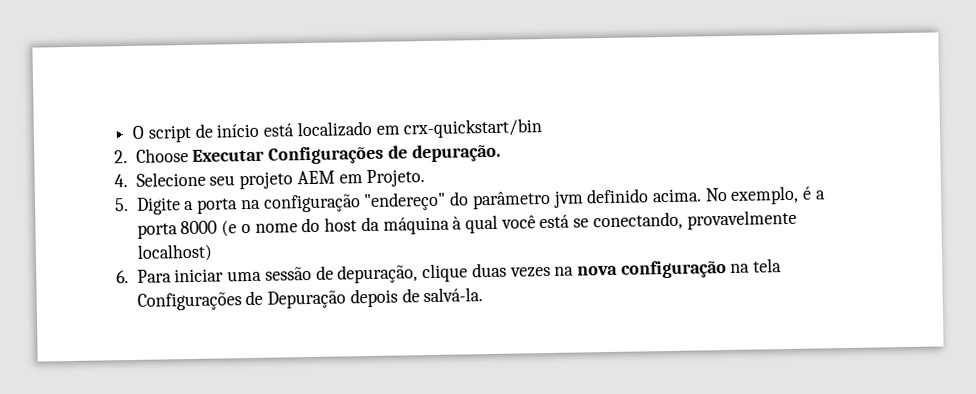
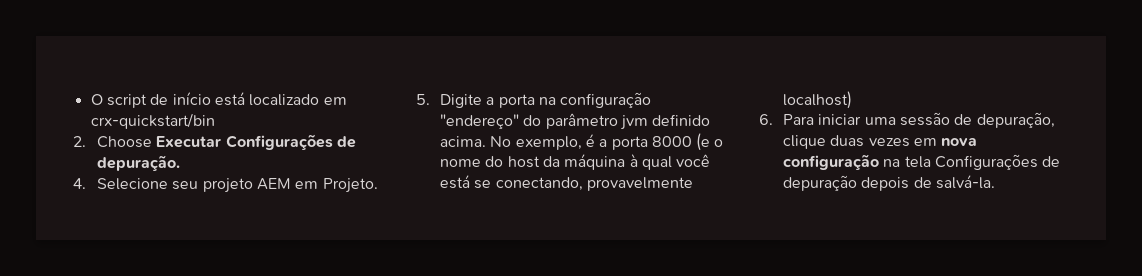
- 6. Para iniciar uma sessão de depuração, clique duas vezes na nova configuração na tela Configurações de Depuração depois de salvá-la.
+ 6. Para iniciar uma sessão de depuração, clique duas vezes em nova configuração na tela Configurações de depuração depois de salvá-la.

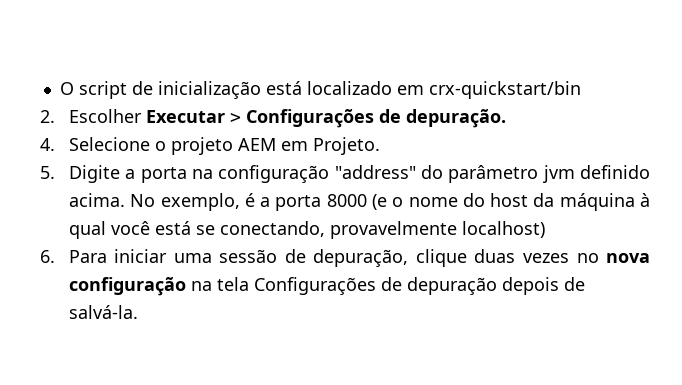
- O script de início está localizado em crx-quickstart/bin
+ O script de inicialização está localizado em crx-quickstart/bin
- 2. Choose Executar Configurações de depuração.
+ 2. Escolher Executar > Configurações de depuração.
- 4. Selecione seu projeto AEM em Projeto.
+ 4. Selecione o projeto AEM em Projeto.
- 5. Digite a porta na configuração "endereço" do parâmetro jvm definido acima.
+ 5. Digite a porta na configuração "address" do parâmetro jvm definido acima.
- 6. Para iniciar uma sessão de depuração, clique duas vezes em nova configuração na tela Configurações de depuração depois de salvá-la.
+ 6. Para iniciar uma sessão de depuração, clique duas vezes no nova configuração na tela Configurações de depuração depois de salvá-la.

